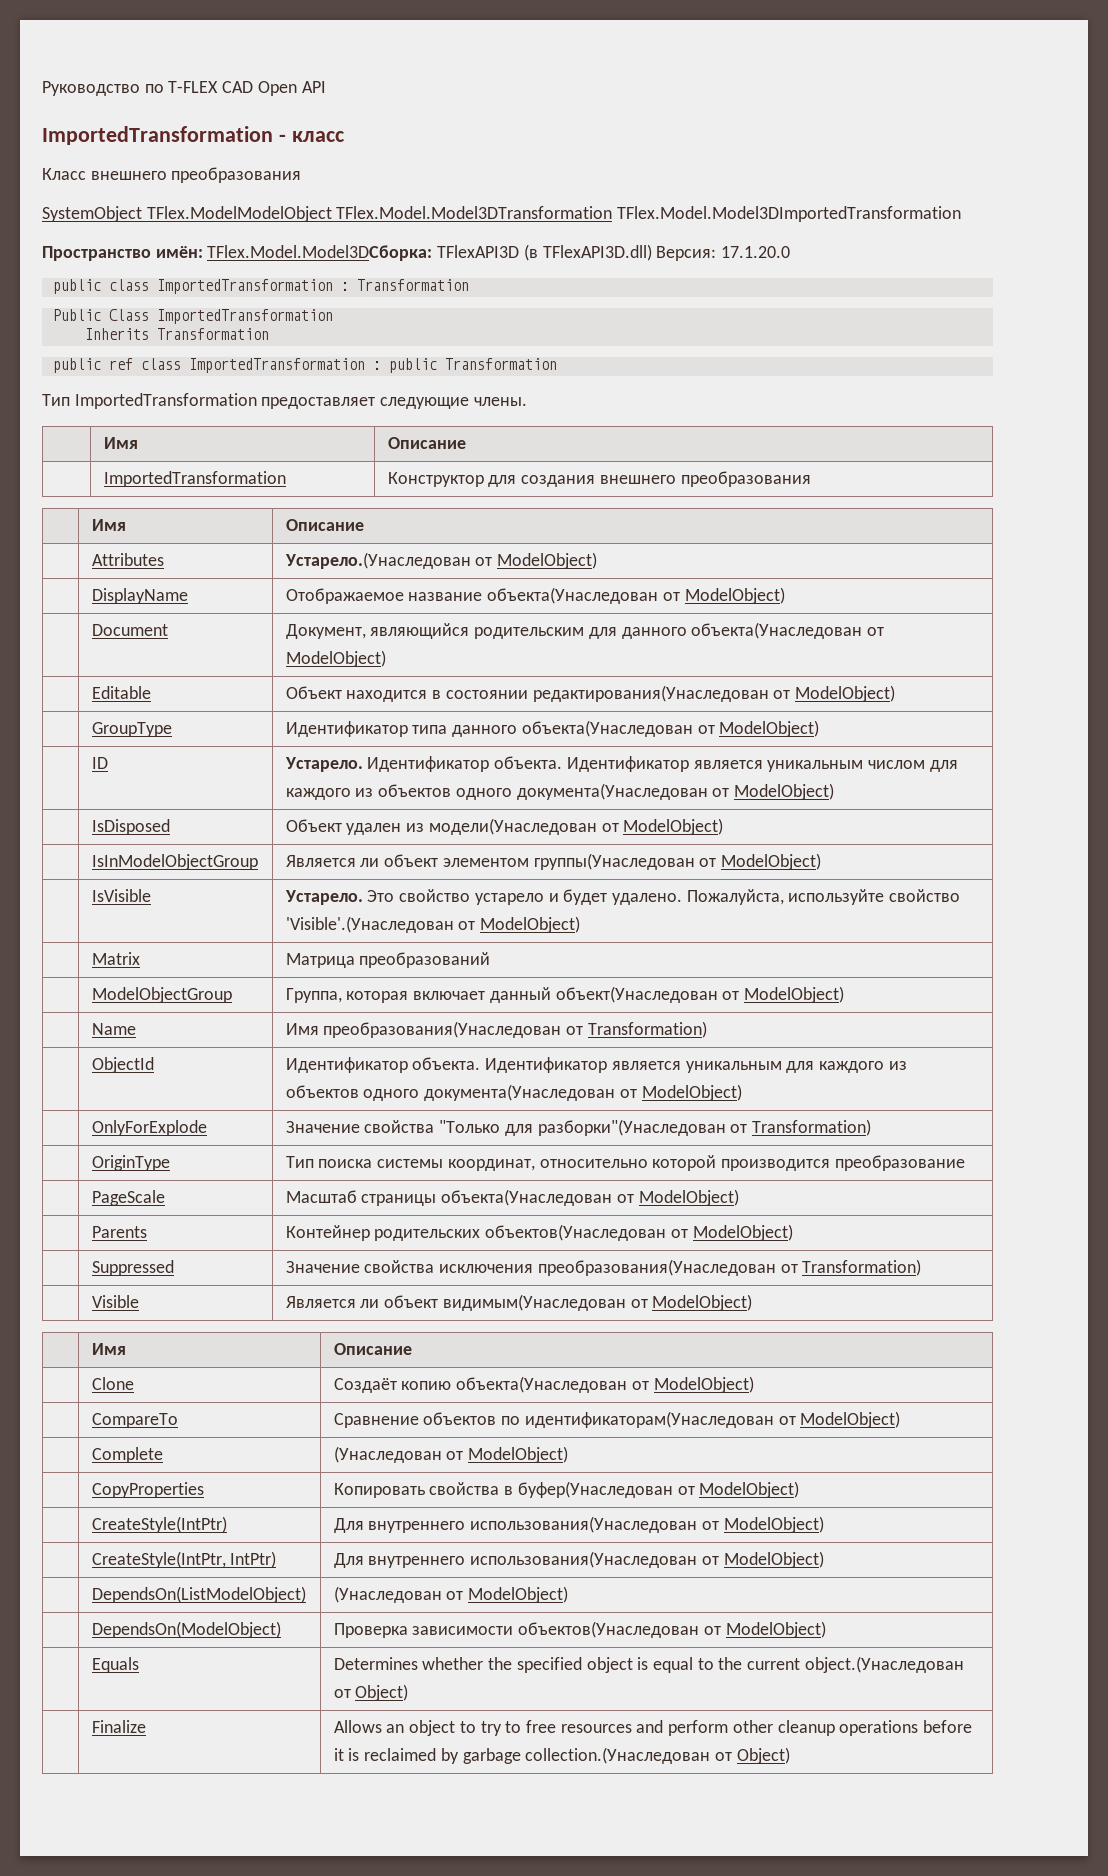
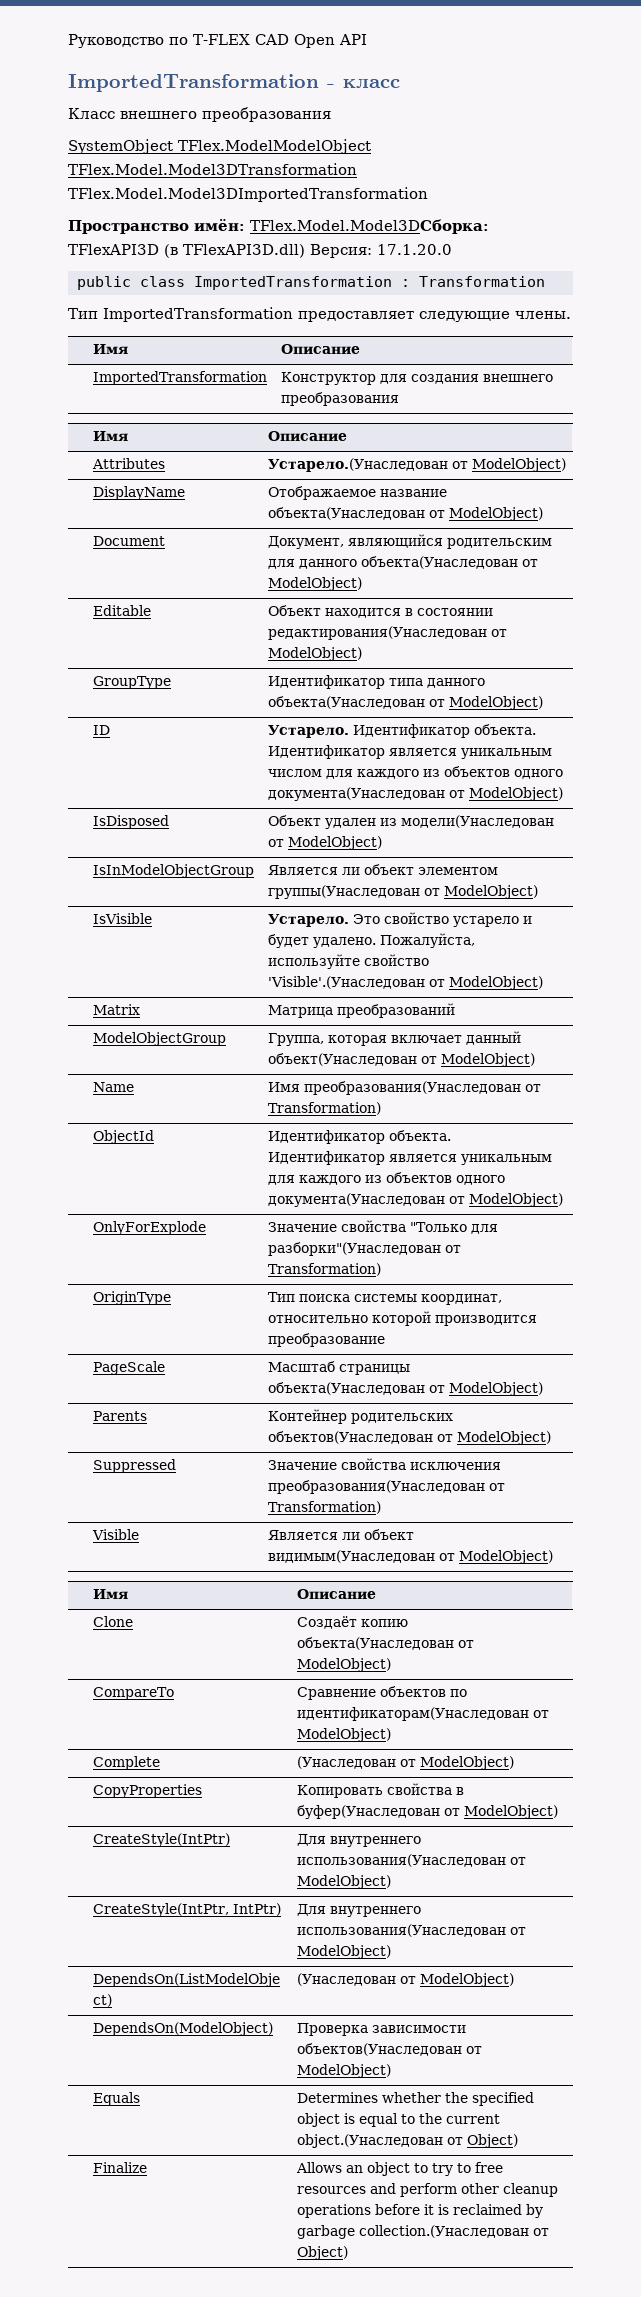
- Public Class ImportedTransformation
- Inherits Transformation
- public ref class ImportedTransformation : public Transformation

